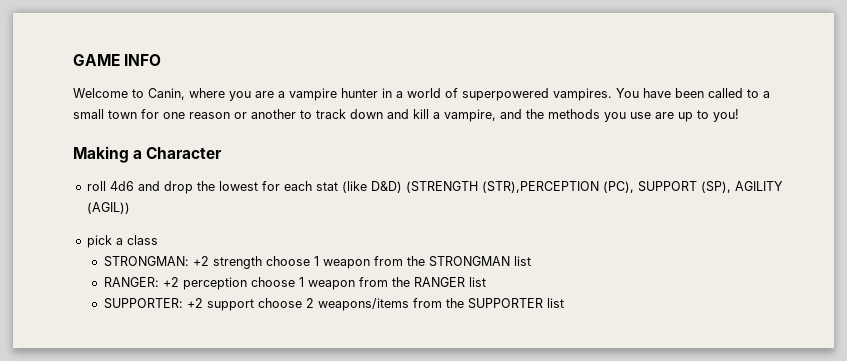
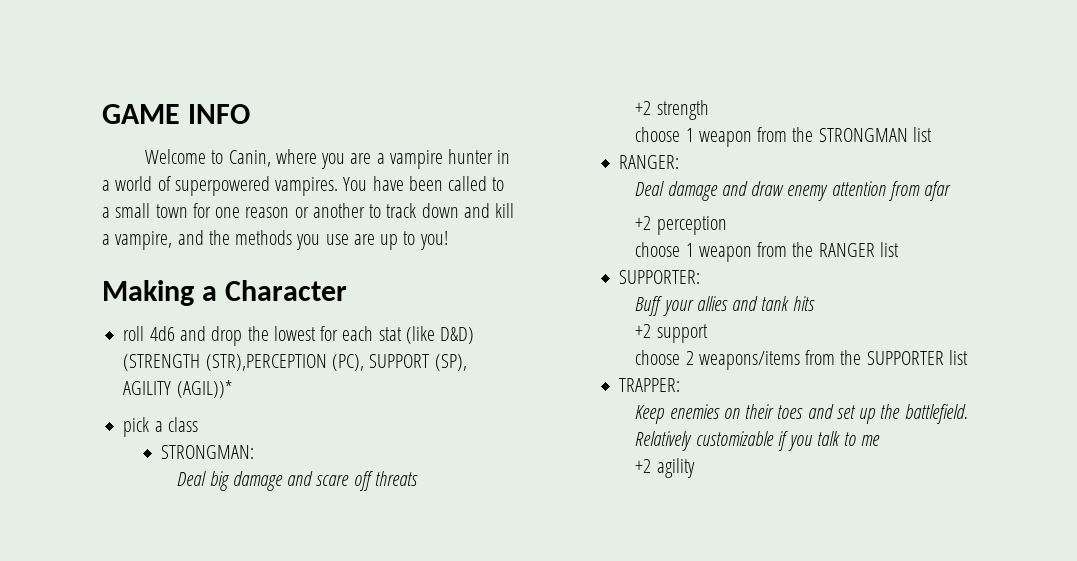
- roll 4d6 and drop the lowest for each stat (like D&D) (STRENGTH (STR),PERCEPTION (PC), SUPPORT (SP), AGILITY (AGIL))
+ roll 4d6 and drop the lowest for each stat (like D&D) (STRENGTH (STR),PERCEPTION (PC), SUPPORT (SP), AGILITY (AGIL))*
- STRONGMAN: +2 strength choose 1 weapon from the STRONGMAN list
+ STRONGMAN:
+ Deal big damage and scare off threats
+ +2 strength
+ choose 1 weapon from the STRONGMAN list
- RANGER: +2 perception choose 1 weapon from the RANGER list
+ RANGER:
+ Deal damage and draw enemy attention from afar
+ +2 perception
+ choose 1 weapon from the RANGER list
- SUPPORTER: +2 support choose 2 weapons/items from the SUPPORTER list
+ SUPPORTER:
+ Buff your allies and tank hits
+ +2 support
+ choose 2 weapons/items from the SUPPORTER list
+ TRAPPER:
+ Keep enemies on their toes and set up the battlefield. Relatively customizable if you talk to me
+ +2 agility

